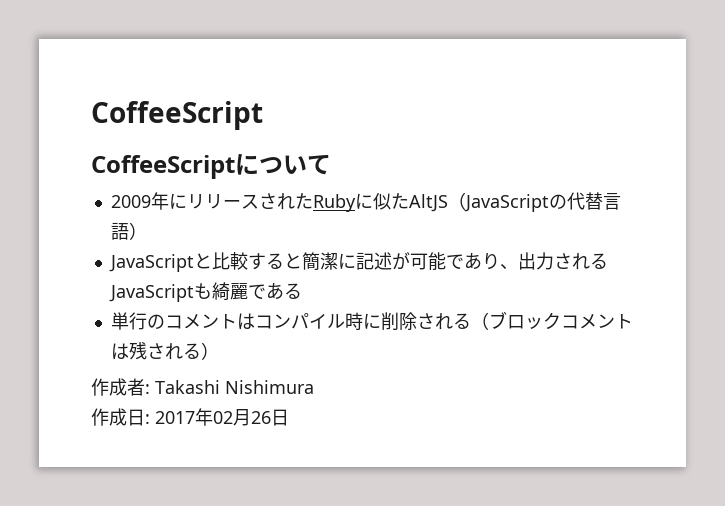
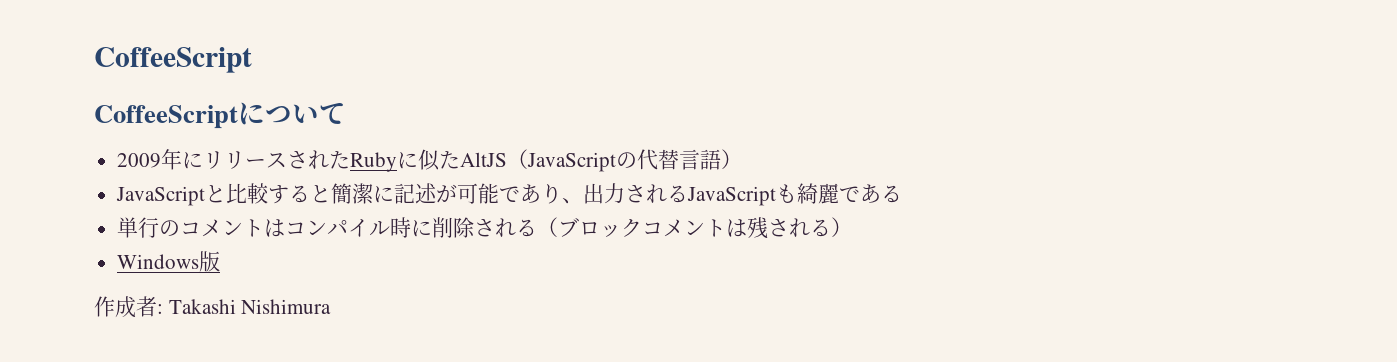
+ Windows版
- 作成日: 2017年02月26日

